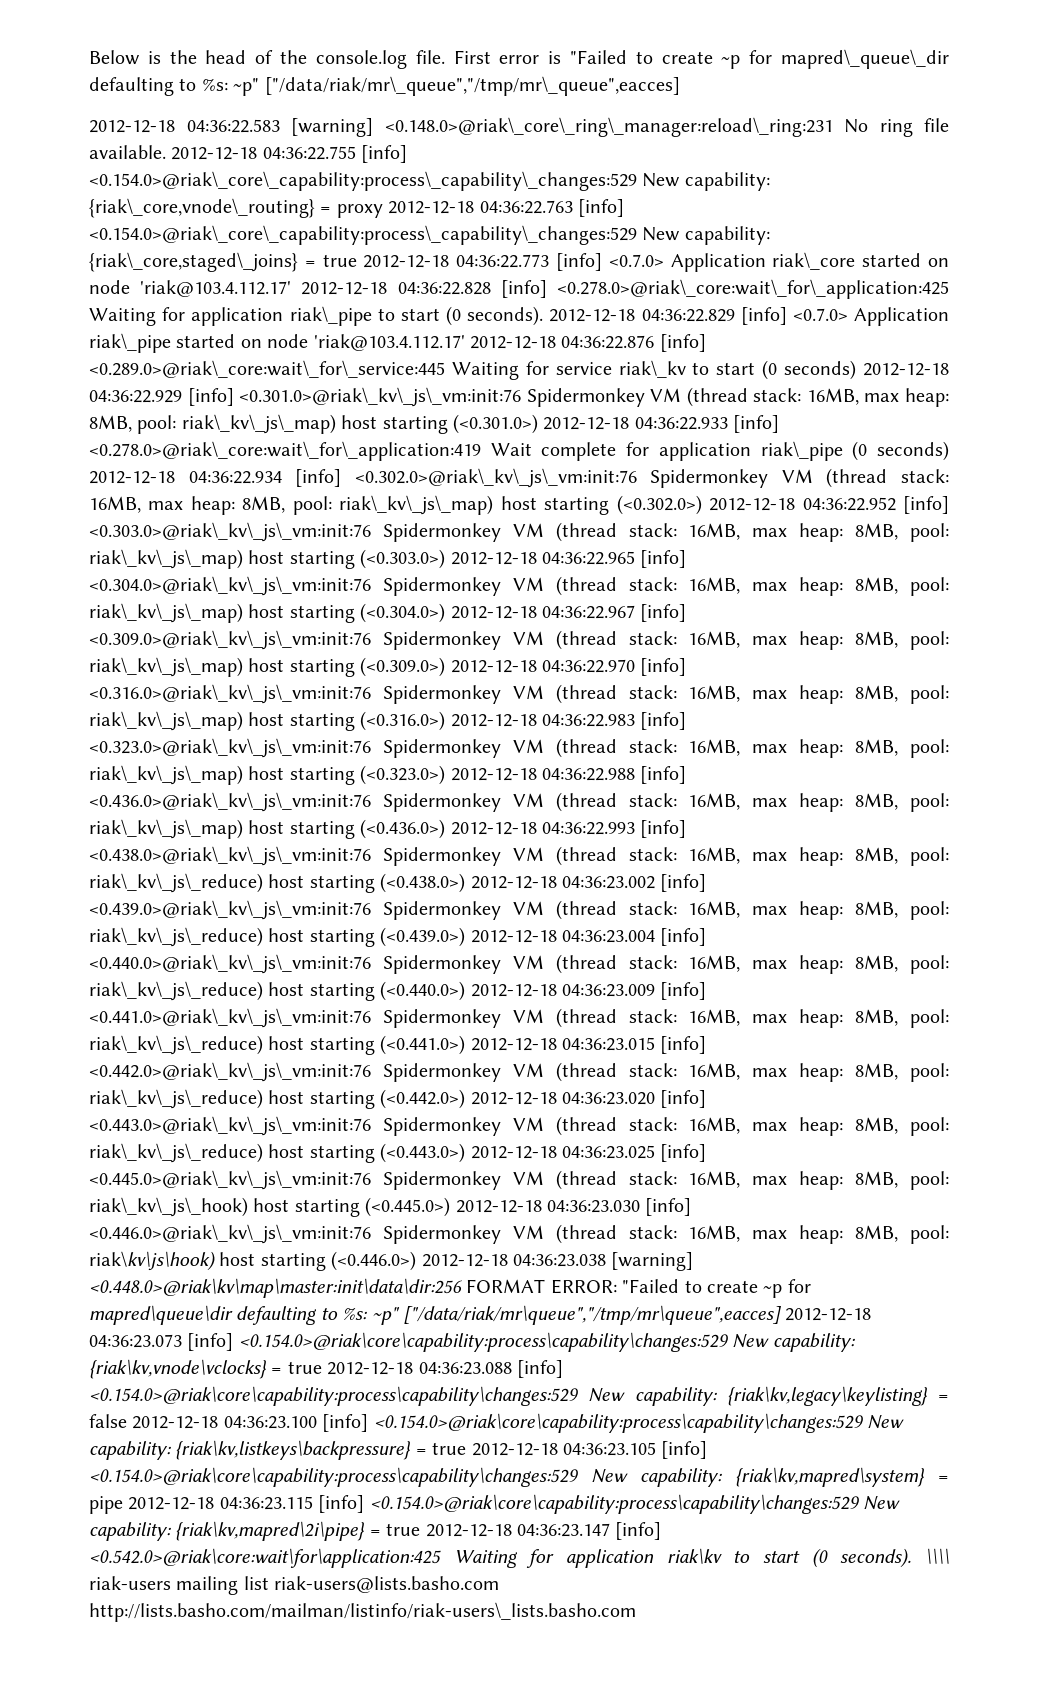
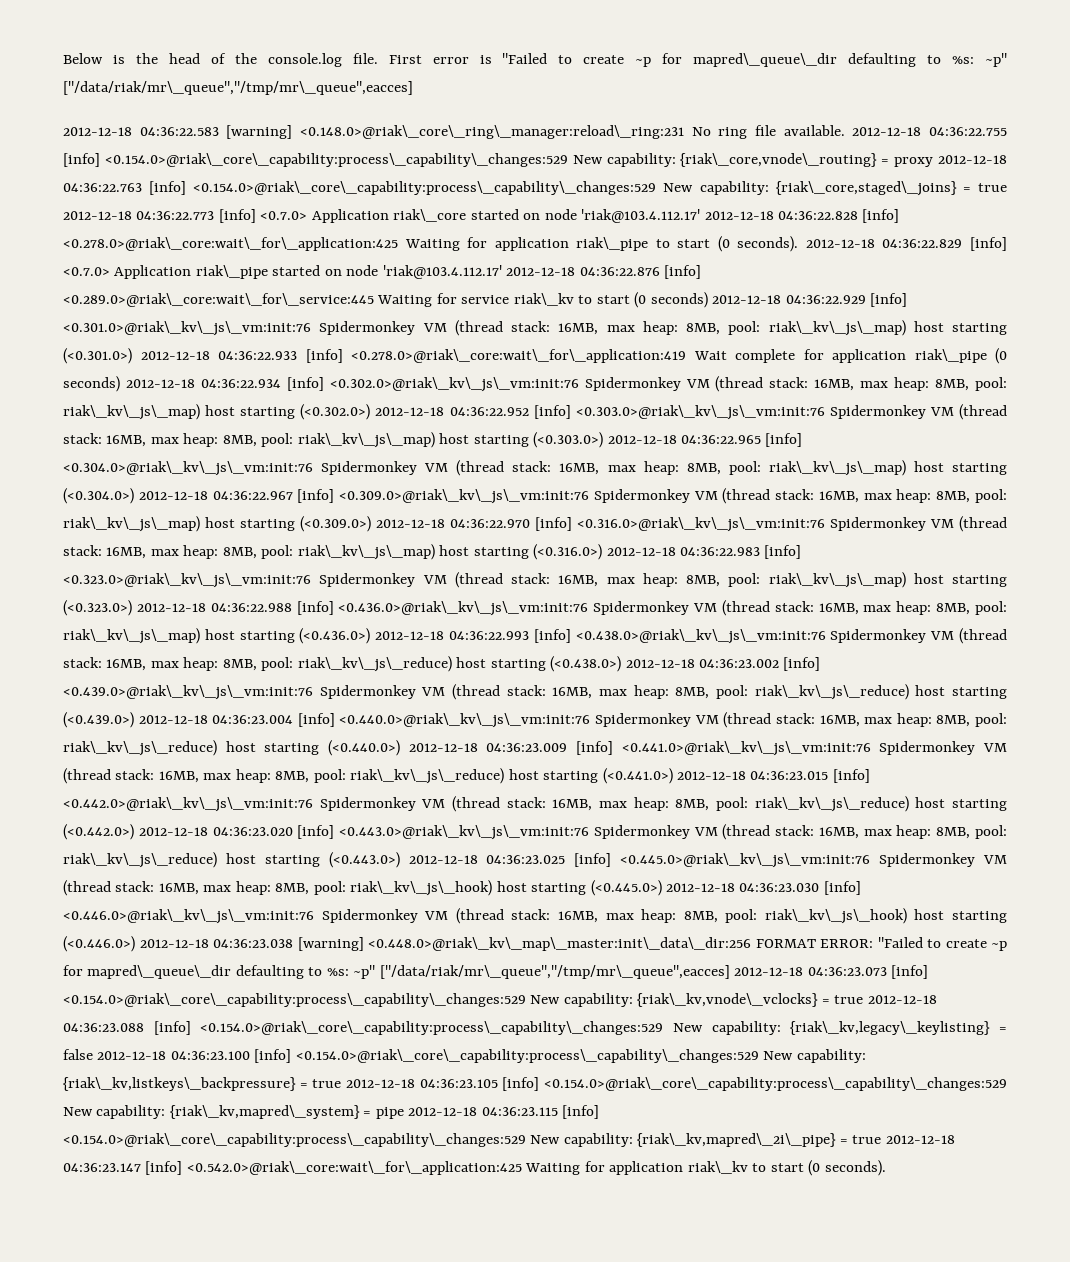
- riak\kv\js\hook) host starting (<0.446.0>) 2012-12-18 04:36:23.038 [warning] <0.448.0>@riak\kv\map\master:init\data\dir:256 FORMAT ERROR:
+ riak\_kv\_js\_hook) host starting (<0.446.0>) 2012-12-18 04:36:23.038 [warning] <0.448.0>@riak\_kv\_map\_master:init\_data\_dir:256 FORMAT ERROR:
- "Failed to create ~p for mapred\queue\dir defaulting to %s: ~p" ["/data/riak/mr\queue","/tmp/mr\queue",eacces] 2012-12-18 04:36:23.073 [info] <0.154.0>@riak\core\capability:process\capability\changes:529 New capability: {riak\kv,vnode\vclocks} = true 2012-12-18 04:36:23.088 [info] <0.154.0>@riak\core\capability:process\capability\changes:529 New capability: {riak\kv,legacy\keylisting} = false 2012-12-18 04:36:23.100 [info] <0.154.0>@riak\core\capability:process\capability\changes:529 New capability: {riak\kv,listkeys\backpressure} = true 2012-12-18 04:36:23.105 [info] <0.154.0>@riak\core\capability:process\capability\changes:529 New capability: {riak\kv,mapred\system} = pipe 2012-12-18 04:36:23.115 [info] <0.154.0>@riak\core\capability:process\capability\changes:529 New capability: {riak\kv,mapred\2i\pipe} = true 2012-12-18 04:36:23.147 [info] <0.542.0>@riak\core:wait\for\application:425 Waiting for application riak\kv to start (0 seconds). \\\\ riak-users mailing list riak-users@lists.basho.com http://lists.basho.com/mailman/listinfo/riak-users\_lists.basho.com
+ "Failed to create ~p for mapred\_queue\_dir defaulting to %s: ~p" ["/data/riak/mr\_queue","/tmp/mr\_queue",eacces] 2012-12-18 04:36:23.073 [info] <0.154.0>@riak\_core\_capability:process\_capability\_changes:529 New capability: {riak\_kv,vnode\_vclocks} = true 2012-12-18 04:36:23.088 [info] <0.154.0>@riak\_core\_capability:process\_capability\_changes:529 New capability: {riak\_kv,legacy\_keylisting} = false 2012-12-18 04:36:23.100 [info] <0.154.0>@riak\_core\_capability:process\_capability\_changes:529 New capability: {riak\_kv,listkeys\_backpressure} = true 2012-12-18 04:36:23.105 [info] <0.154.0>@riak\_core\_capability:process\_capability\_changes:529 New capability: {riak\_kv,mapred\_system} = pipe 2012-12-18 04:36:23.115 [info] <0.154.0>@riak\_core\_capability:process\_capability\_changes:529 New capability: {riak\_kv,mapred\_2i\_pipe} = true 2012-12-18 04:36:23.147 [info] <0.542.0>@riak\_core:wait\_for\_application:425 Waiting for application riak\_kv to start (0 seconds).

